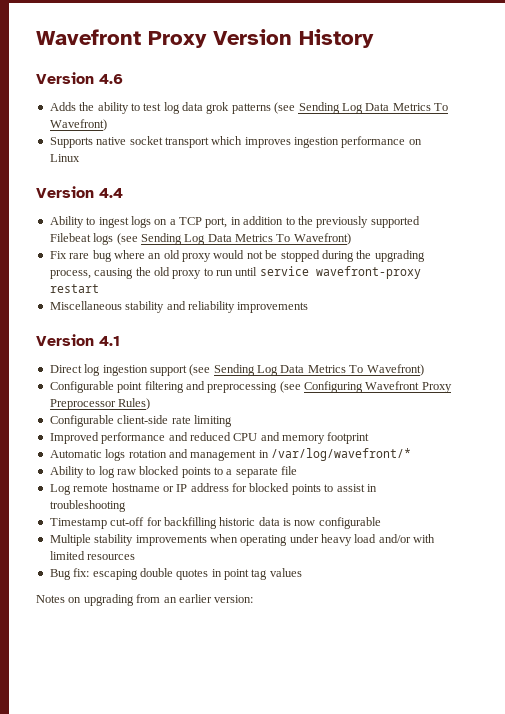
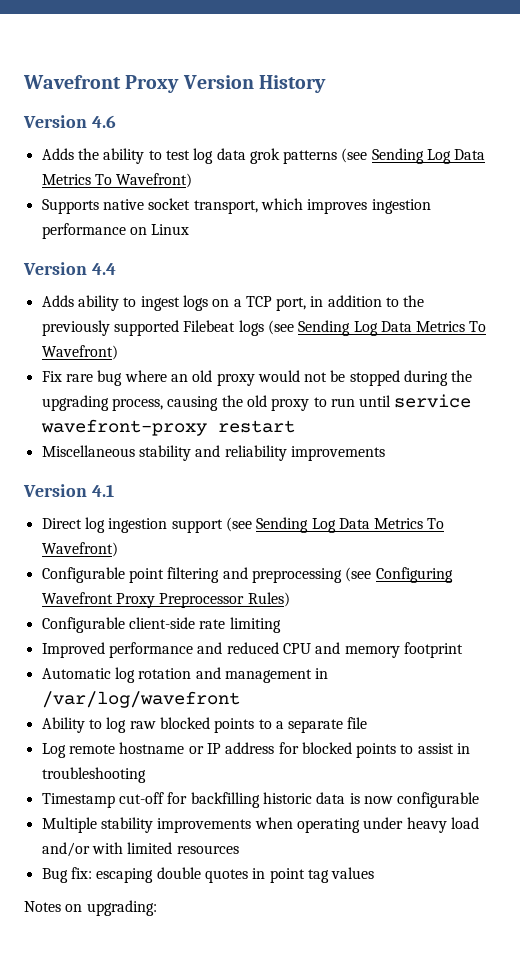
- Supports native socket transport which improves ingestion performance on Linux
+ Supports native socket transport, which improves ingestion performance on Linux
- Ability to ingest logs on a TCP port, in addition to the previously supported Filebeat logs (see Sending Log Data Metrics To Wavefront)
+ Adds ability to ingest logs on a TCP port, in addition to the previously supported Filebeat logs (see Sending Log Data Metrics To Wavefront)
- Automatic logs rotation and management in /var/log/wavefront/*
+ Automatic log rotation and management in /var/log/wavefront
- Notes on upgrading from an earlier version:
+ Notes on upgrading:

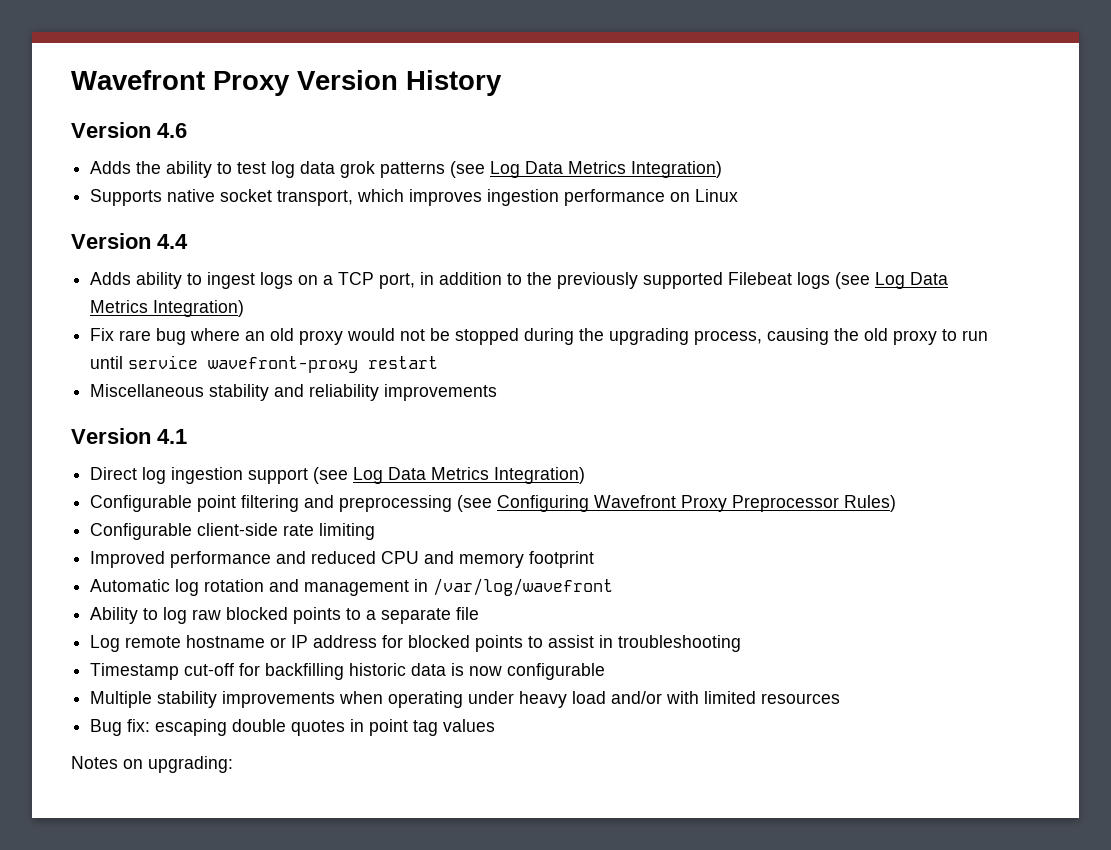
- Adds the ability to test log data grok patterns (see Sending Log Data Metrics To Wavefront)
+ Adds the ability to test log data grok patterns (see Log Data Metrics Integration)
- Adds ability to ingest logs on a TCP port, in addition to the previously supported Filebeat logs (see Sending Log Data Metrics To Wavefront)
+ Adds ability to ingest logs on a TCP port, in addition to the previously supported Filebeat logs (see Log Data Metrics Integration)
- Direct log ingestion support (see Sending Log Data Metrics To Wavefront)
+ Direct log ingestion support (see Log Data Metrics Integration)

